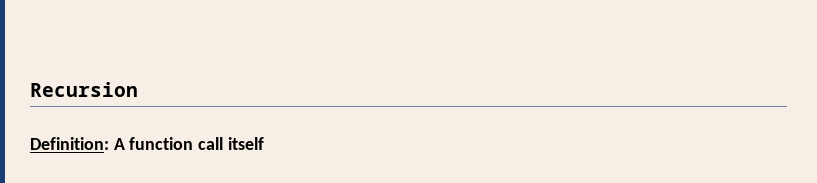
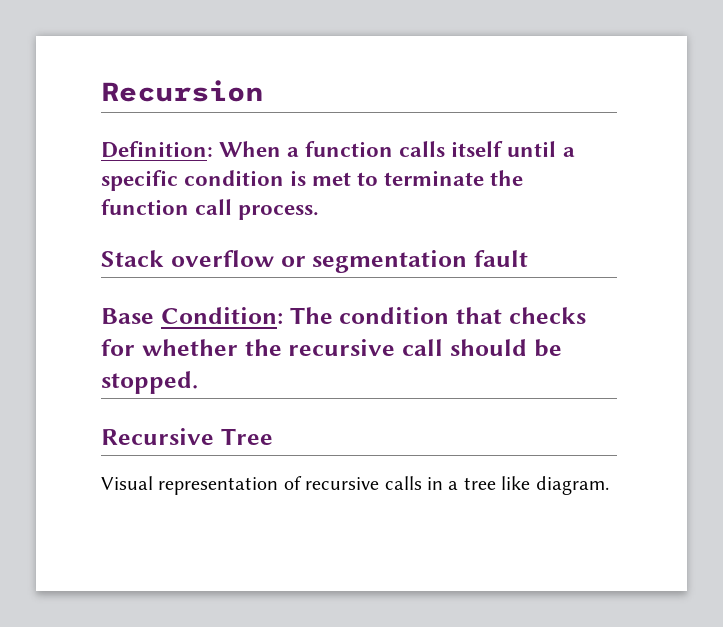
- Definition: A function call itself
+ Definition: When a function calls itself until a specific condition is met to terminate the function call process.
+ Stack overflow or segmentation fault
+ Base Condition: The condition that checks for whether the recursive call should be stopped.
+ Recursive Tree
+ Visual representation of recursive calls in a tree like diagram.

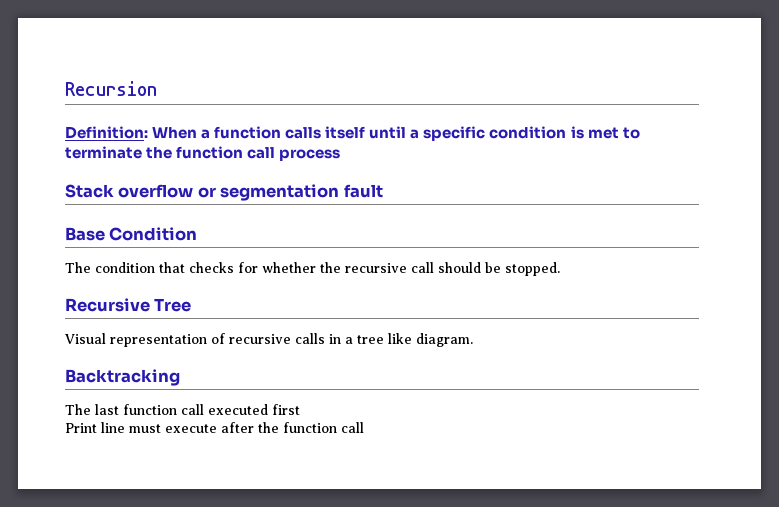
- Definition: When a function calls itself until a specific condition is met to terminate the function call process.
+ Definition: When a function calls itself until a specific condition is met to terminate the function call process
- Base Condition: The condition that checks for whether the recursive call should be stopped.
+ Base Condition
+ The condition that checks for whether the recursive call should be stopped.
+ Backtracking
+ The last function call executed first
+ Print line must execute after the function call

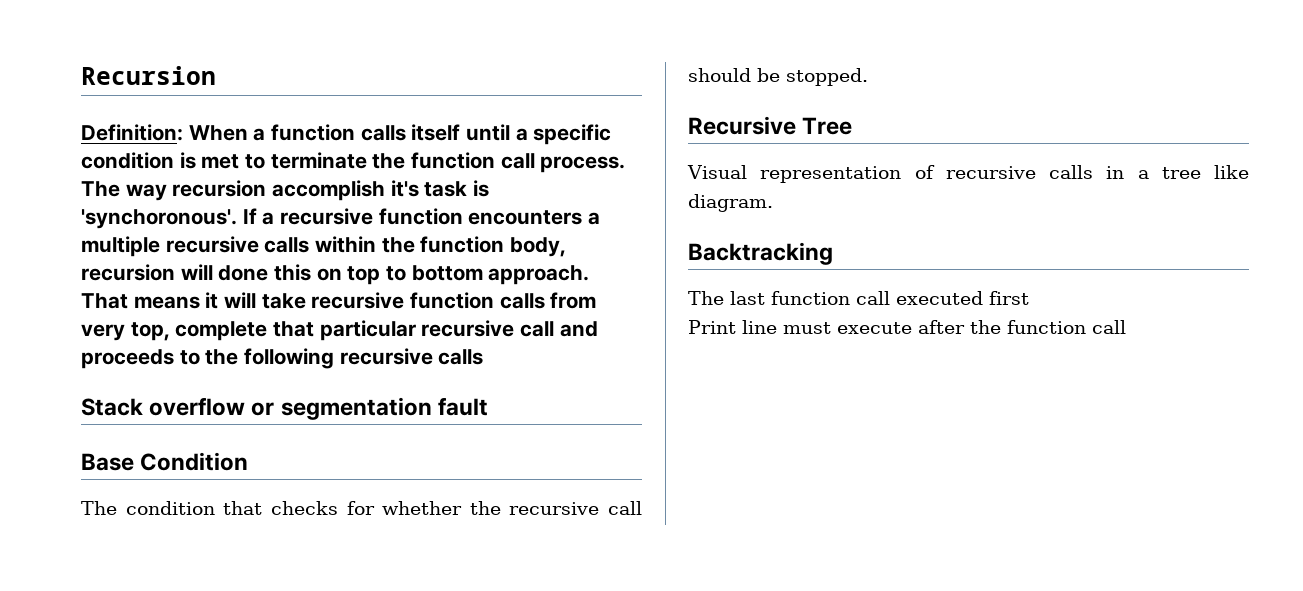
- Definition: When a function calls itself until a specific condition is met to terminate the function call process
+ Definition: When a function calls itself until a specific condition is met to terminate the function call process. The way recursion accomplish it's task is 'synchoronous'. If a recursive function encounters a multiple recursive calls within the function body, recursion will done this on top to bottom approach. That means it will take recursive function calls from very top, complete that particular recursive call and proceeds to the following recursive calls

